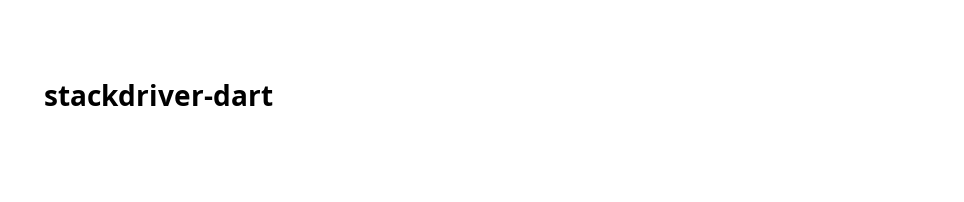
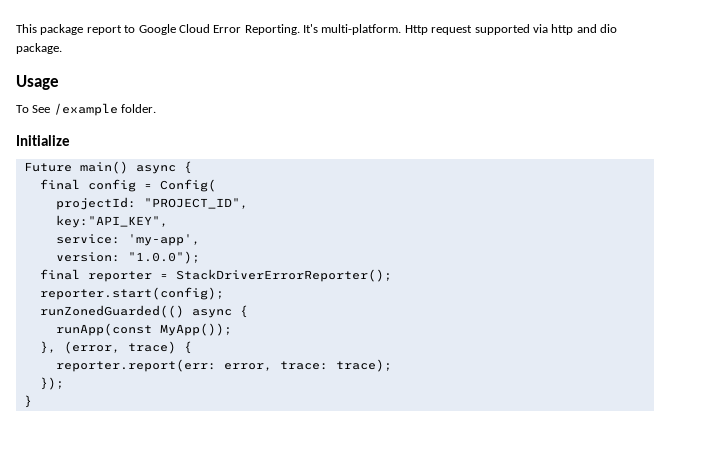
- stackdriver-dart
+ This package report to Google Cloud Error Reporting. It's multi-platform. Http request supported via http and dio package.
+ Usage
+ To See /example folder.
+ Initialize
+ Future main() async {
+ final config = Config(
+ projectId: "PROJECT_ID",
+ key:"API_KEY",
+ service: 'my-app',
+ version: "1.0.0");
+ final reporter = StackDriverErrorReporter();
+ reporter.start(config);
+ runZonedGuarded(() async {
+ runApp(const MyApp());
+ }, (error, trace) {
+ reporter.report(err: error, trace: trace);
+ });
+ }

